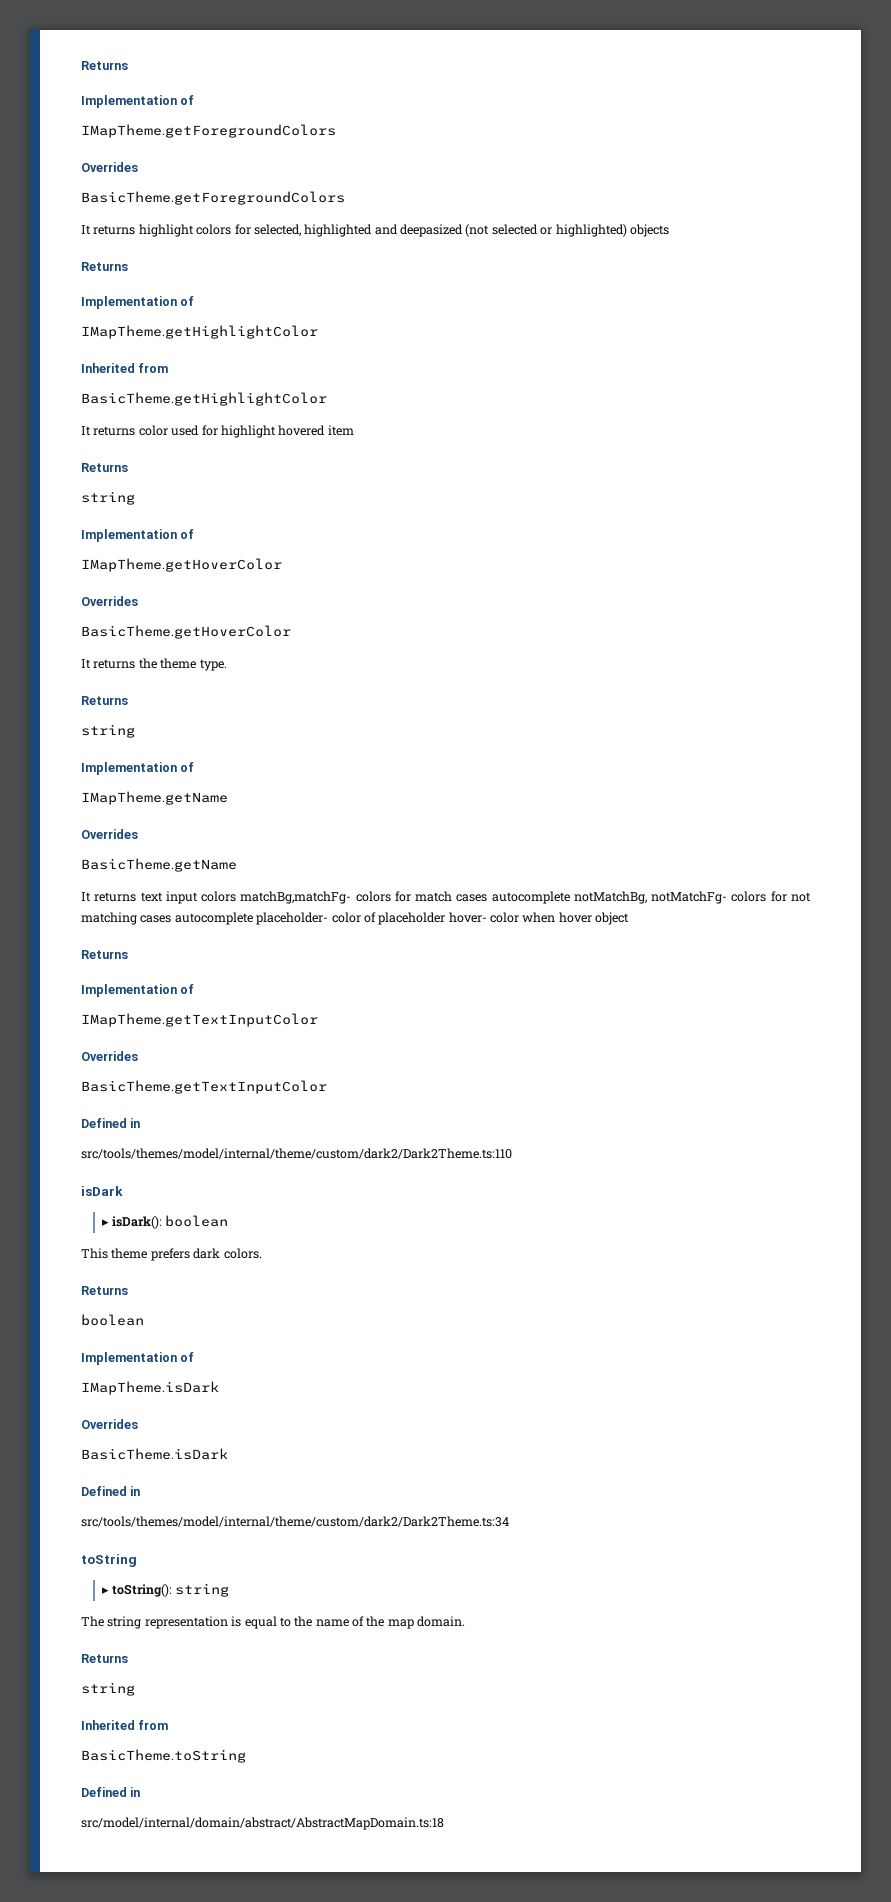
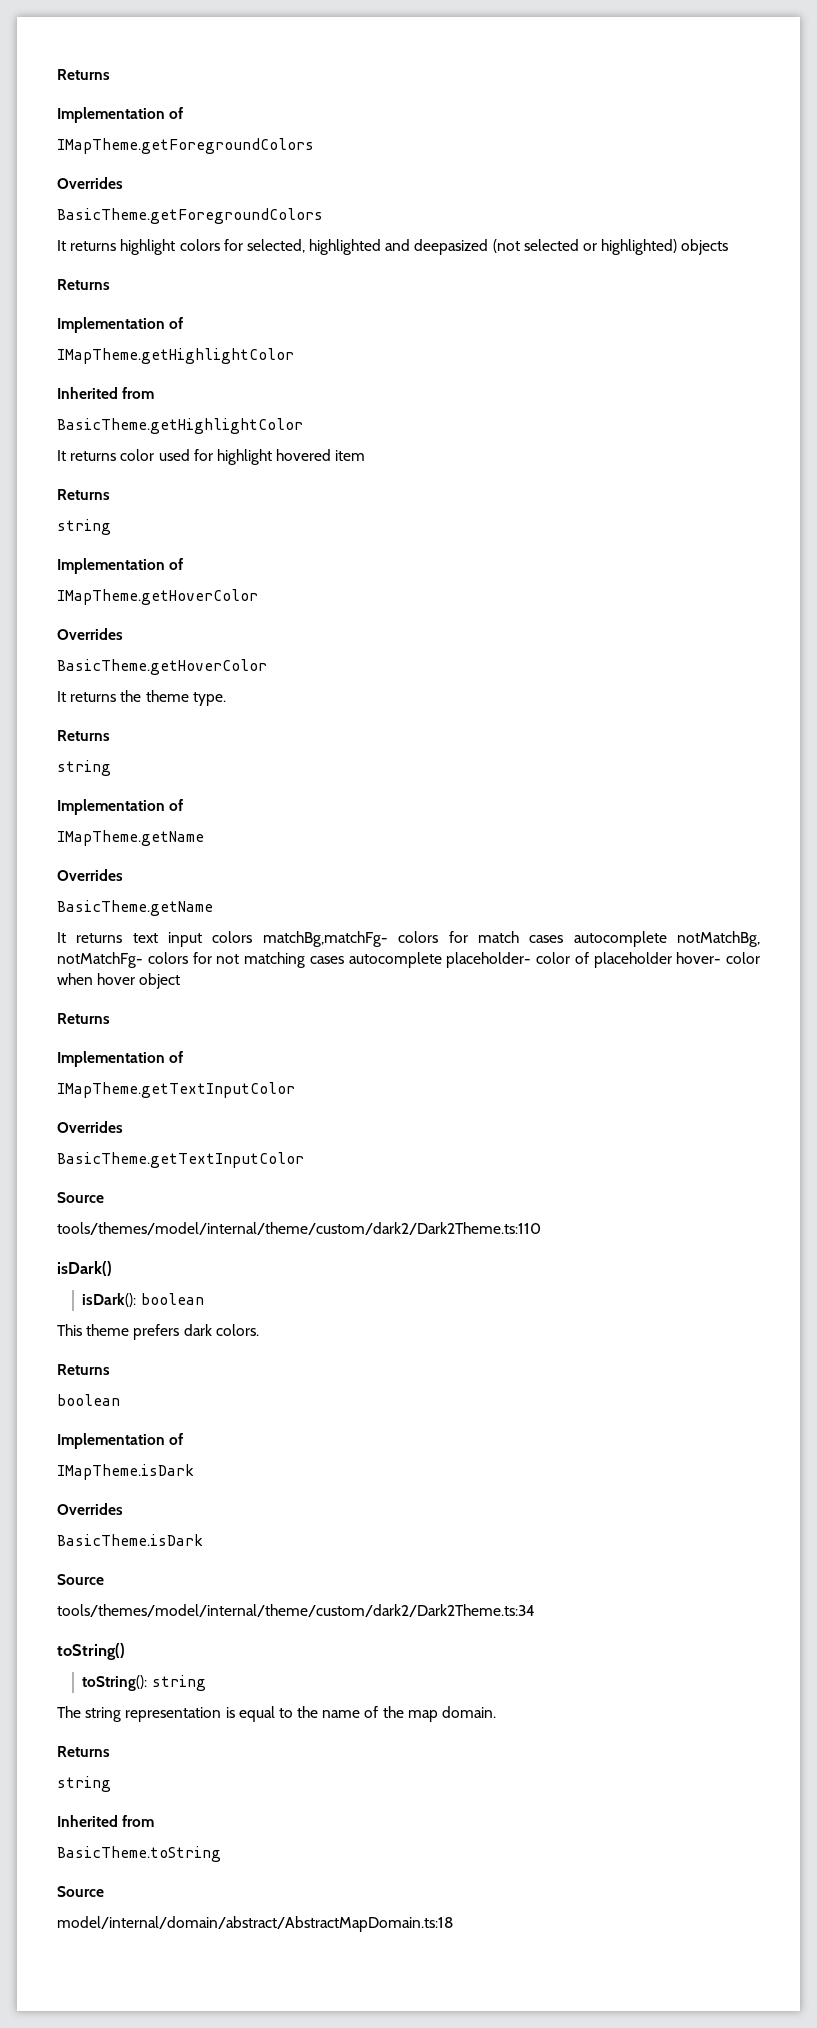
  BasicTheme.getTextInputColor
- Defined in
- src/tools/themes/model/internal/theme/custom/dark2/Dark2Theme.ts:110
- isDark
- ▸ isDark(): boolean
+ Source
+ tools/themes/model/internal/theme/custom/dark2/Dark2Theme.ts:110
+ isDark()
+ isDark(): boolean
  BasicTheme.isDark
- Defined in
- src/tools/themes/model/internal/theme/custom/dark2/Dark2Theme.ts:34
- toString
- ▸ toString(): string
+ Source
+ tools/themes/model/internal/theme/custom/dark2/Dark2Theme.ts:34
+ toString()
+ toString(): string
  BasicTheme.toString
- Defined in
- src/model/internal/domain/abstract/AbstractMapDomain.ts:18
+ Source
+ model/internal/domain/abstract/AbstractMapDomain.ts:18

